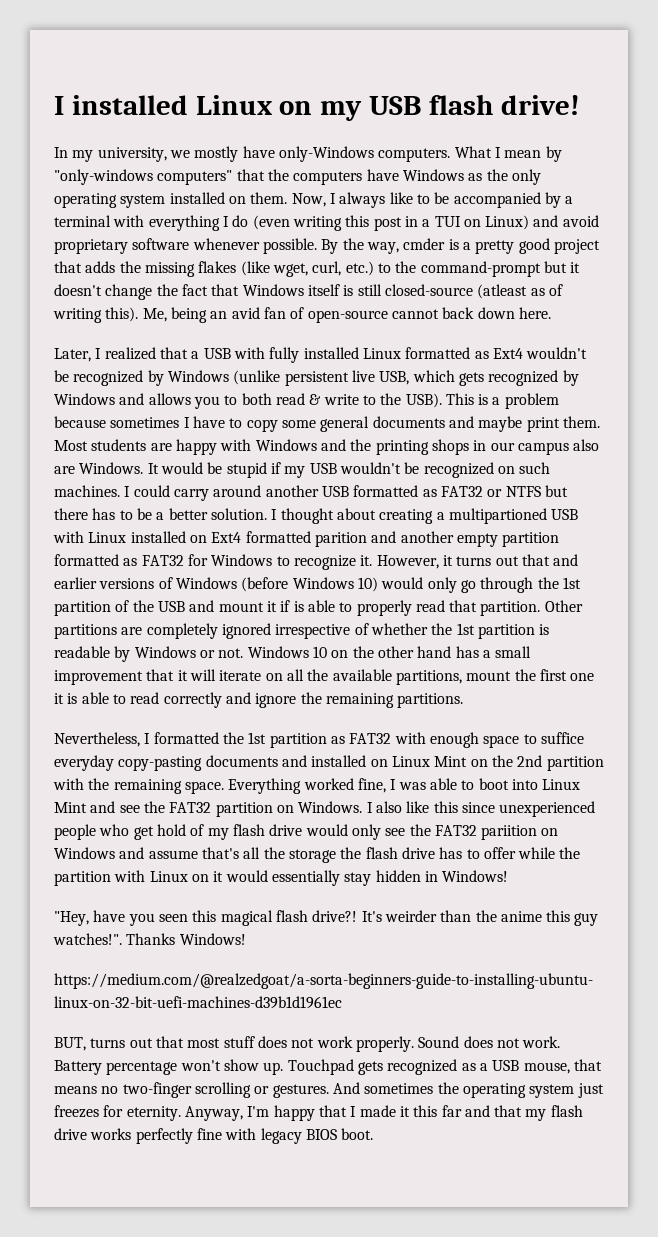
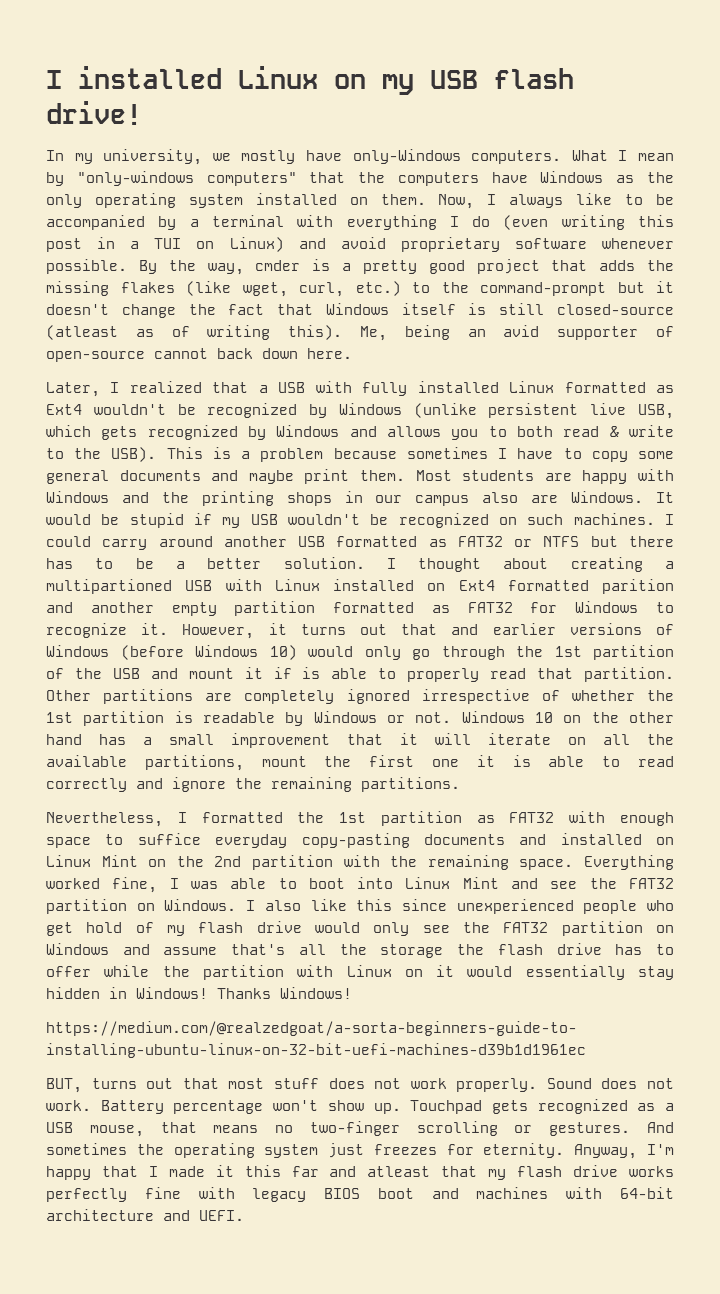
- Me, being an avid fan of open-source cannot back down here.
+ Me, being an avid supporter of open-source cannot back down here.
- I also like this since unexperienced people who get hold of my flash drive would only see the FAT32 pariition on Windows and assume that's all the storage the flash drive has to offer while the partition with Linux on it would essentially stay hidden in Windows!
- "Hey, have you seen this magical flash drive?! It's weirder than the anime this guy watches!".
+ I also like this since unexperienced people who get hold of my flash drive would only see the FAT32 partition on Windows and assume that's all the storage the flash drive has to offer while the partition with Linux on it would essentially stay hidden in Windows!
- Anyway, I'm happy that I made it this far and that my flash drive works perfectly fine with legacy BIOS boot.
+ Anyway, I'm happy that I made it this far and atleast that my flash drive works perfectly fine with legacy BIOS boot and machines with 64-bit architecture and UEFI.

